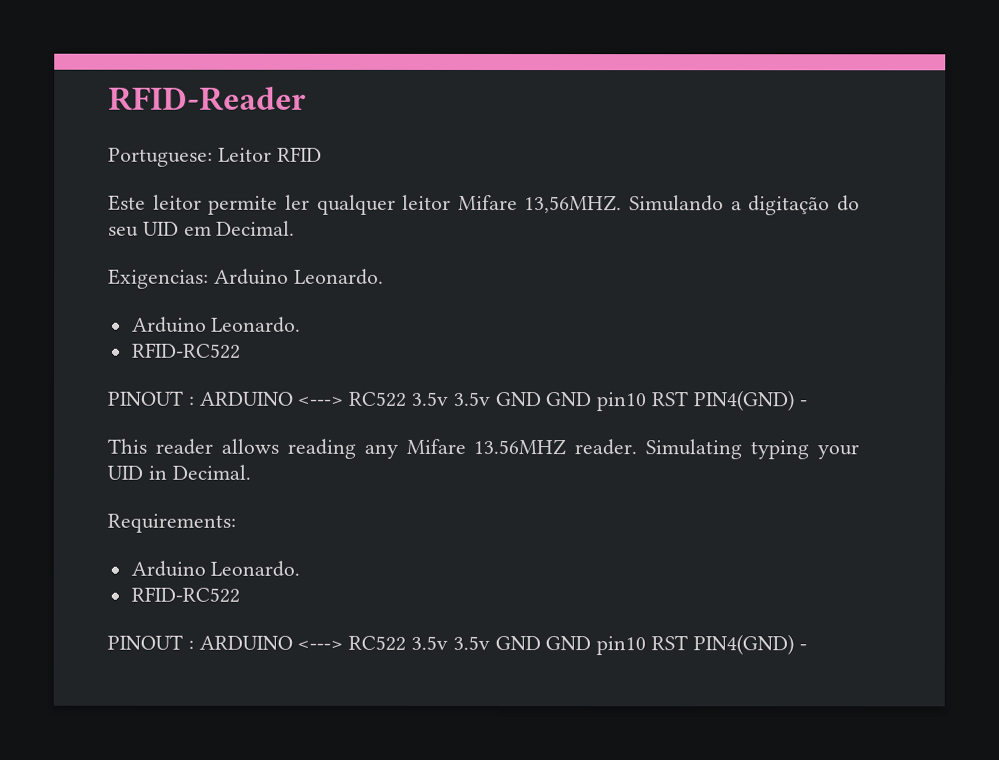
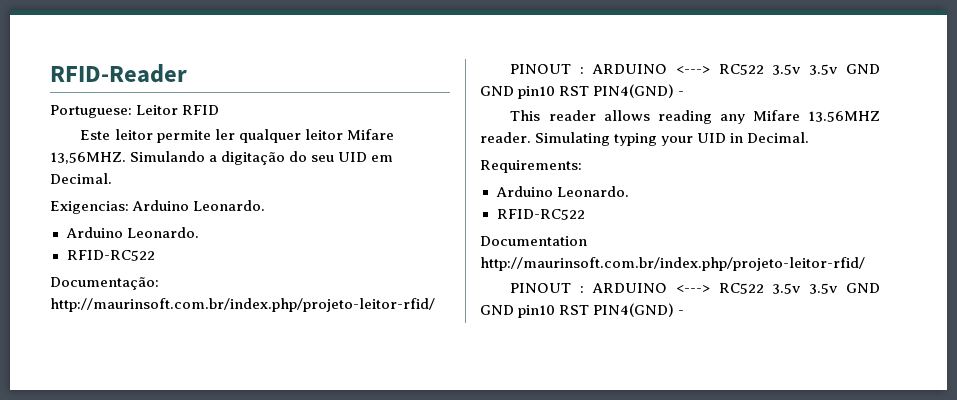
+ Documentação: http://maurinsoft.com.br/index.php/projeto-leitor-rfid/
+ Documentation http://maurinsoft.com.br/index.php/projeto-leitor-rfid/

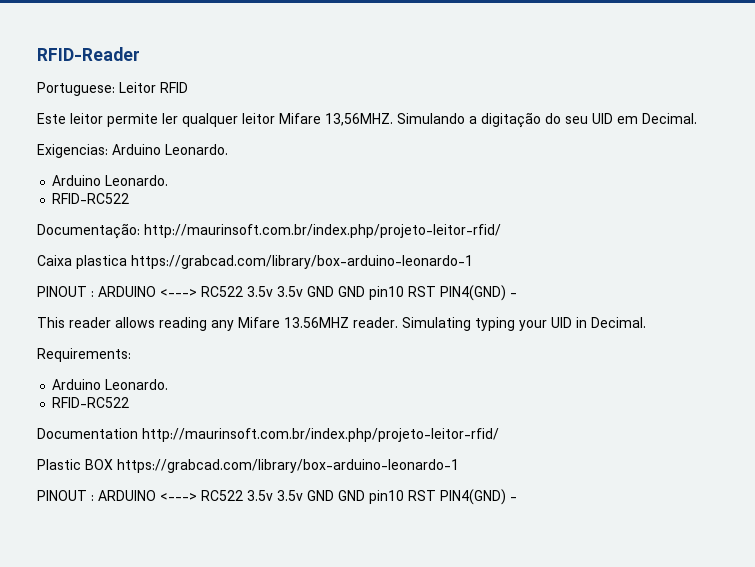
+ Caixa plastica https://grabcad.com/library/box-arduino-leonardo-1
+ Plastic BOX https://grabcad.com/library/box-arduino-leonardo-1

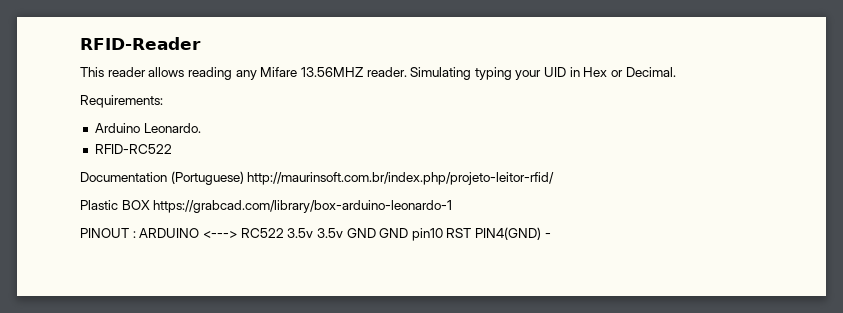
- Portuguese: Leitor RFID
- Este leitor permite ler qualquer leitor Mifare 13,56MHZ. Simulando a digitação do seu UID em Decimal.
- Exigencias: Arduino Leonardo.
- Arduino Leonardo.
- RFID-RC522
- Documentação: http://maurinsoft.com.br/index.php/projeto-leitor-rfid/
- Caixa plastica https://grabcad.com/library/box-arduino-leonardo-1
- PINOUT : ARDUINO <---> RC522 3.5v 3.5v GND GND pin10 RST PIN4(GND) -
- Simulating typing your UID in Decimal.
+ Simulating typing your UID in Hex or Decimal.
- Documentation http://maurinsoft.com.br/index.php/projeto-leitor-rfid/
+ Documentation (Portuguese) http://maurinsoft.com.br/index.php/projeto-leitor-rfid/

